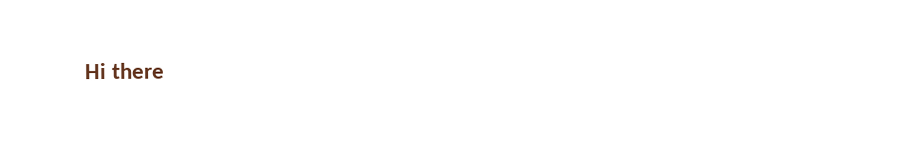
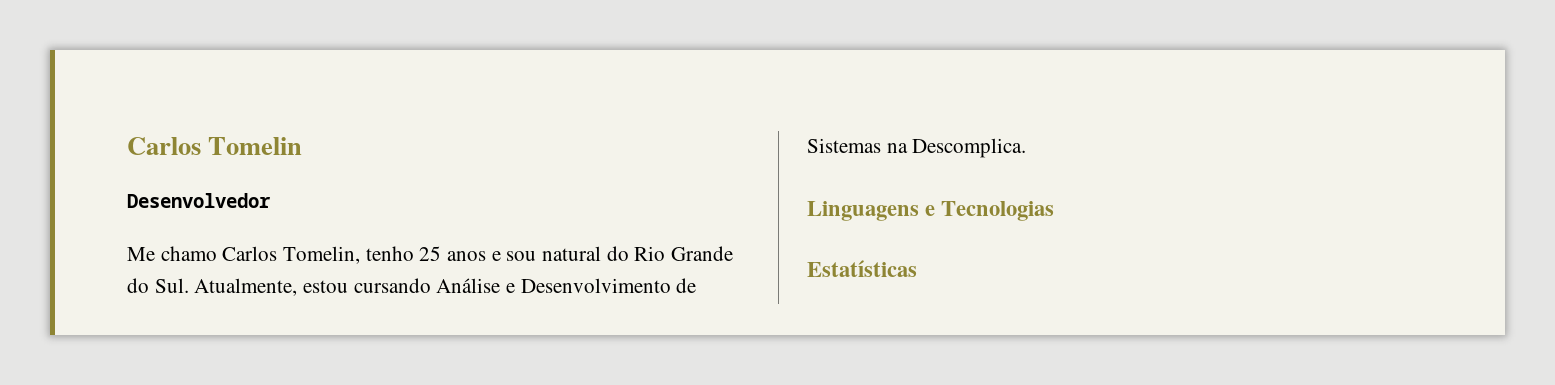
- Hi there
+ Carlos Tomelin
+ Desenvolvedor
+ Me chamo Carlos Tomelin, tenho 25 anos e sou natural do Rio Grande do Sul. Atualmente, estou cursando Análise e Desenvolvimento de Sistemas na Descomplica.
+ Linguagens e Tecnologias
+ Estatísticas

